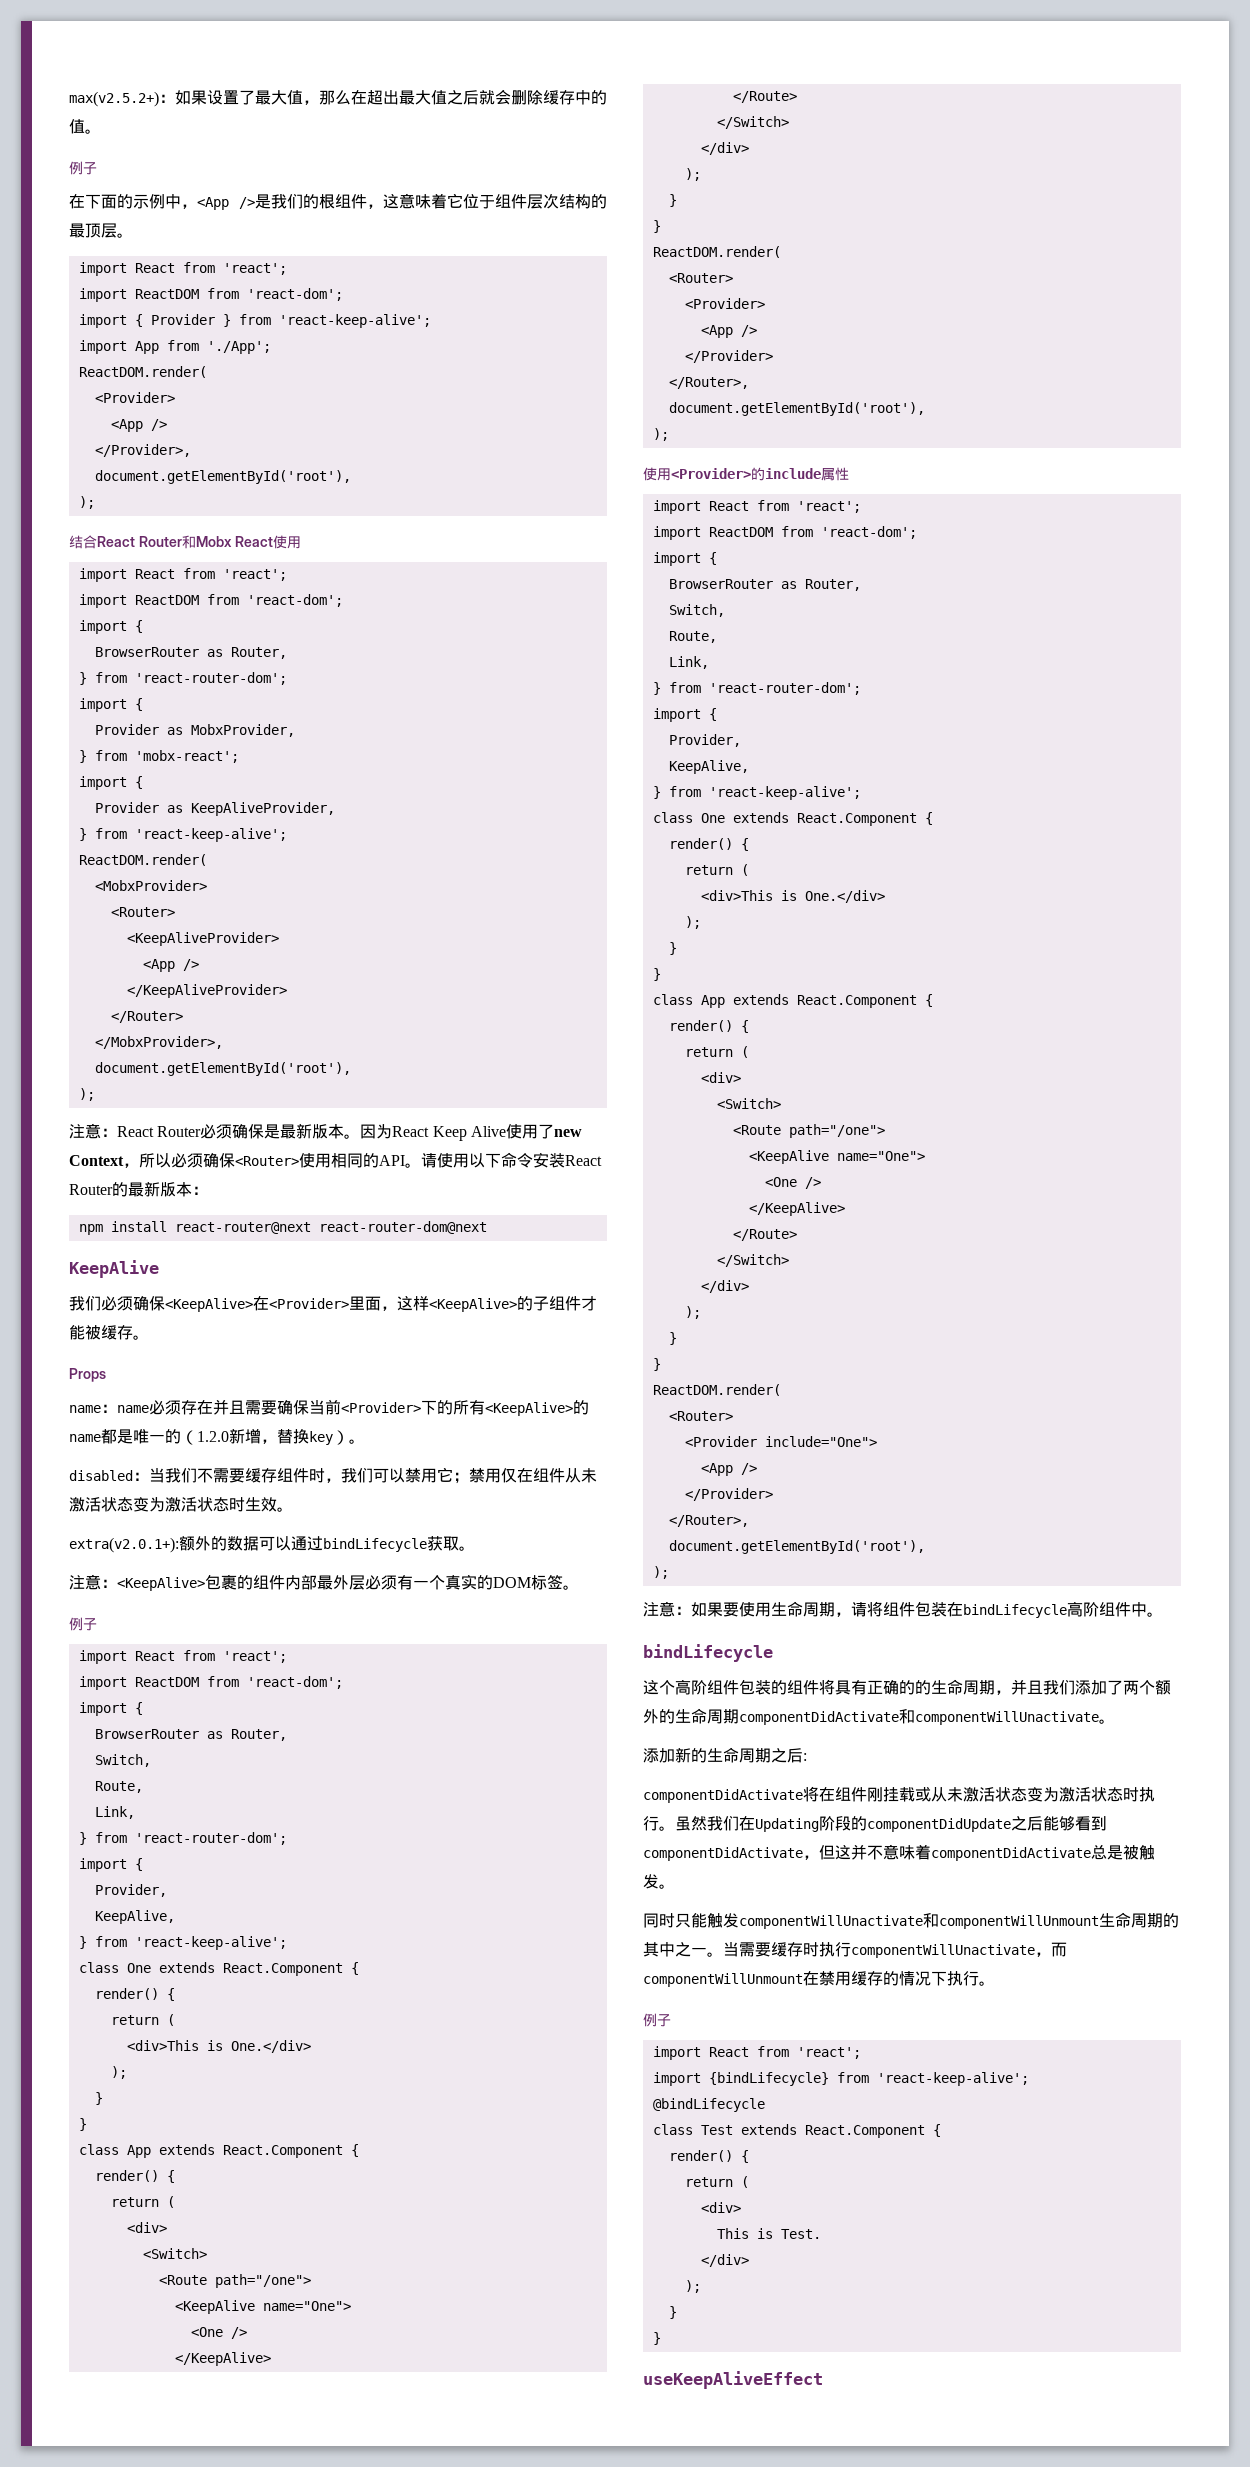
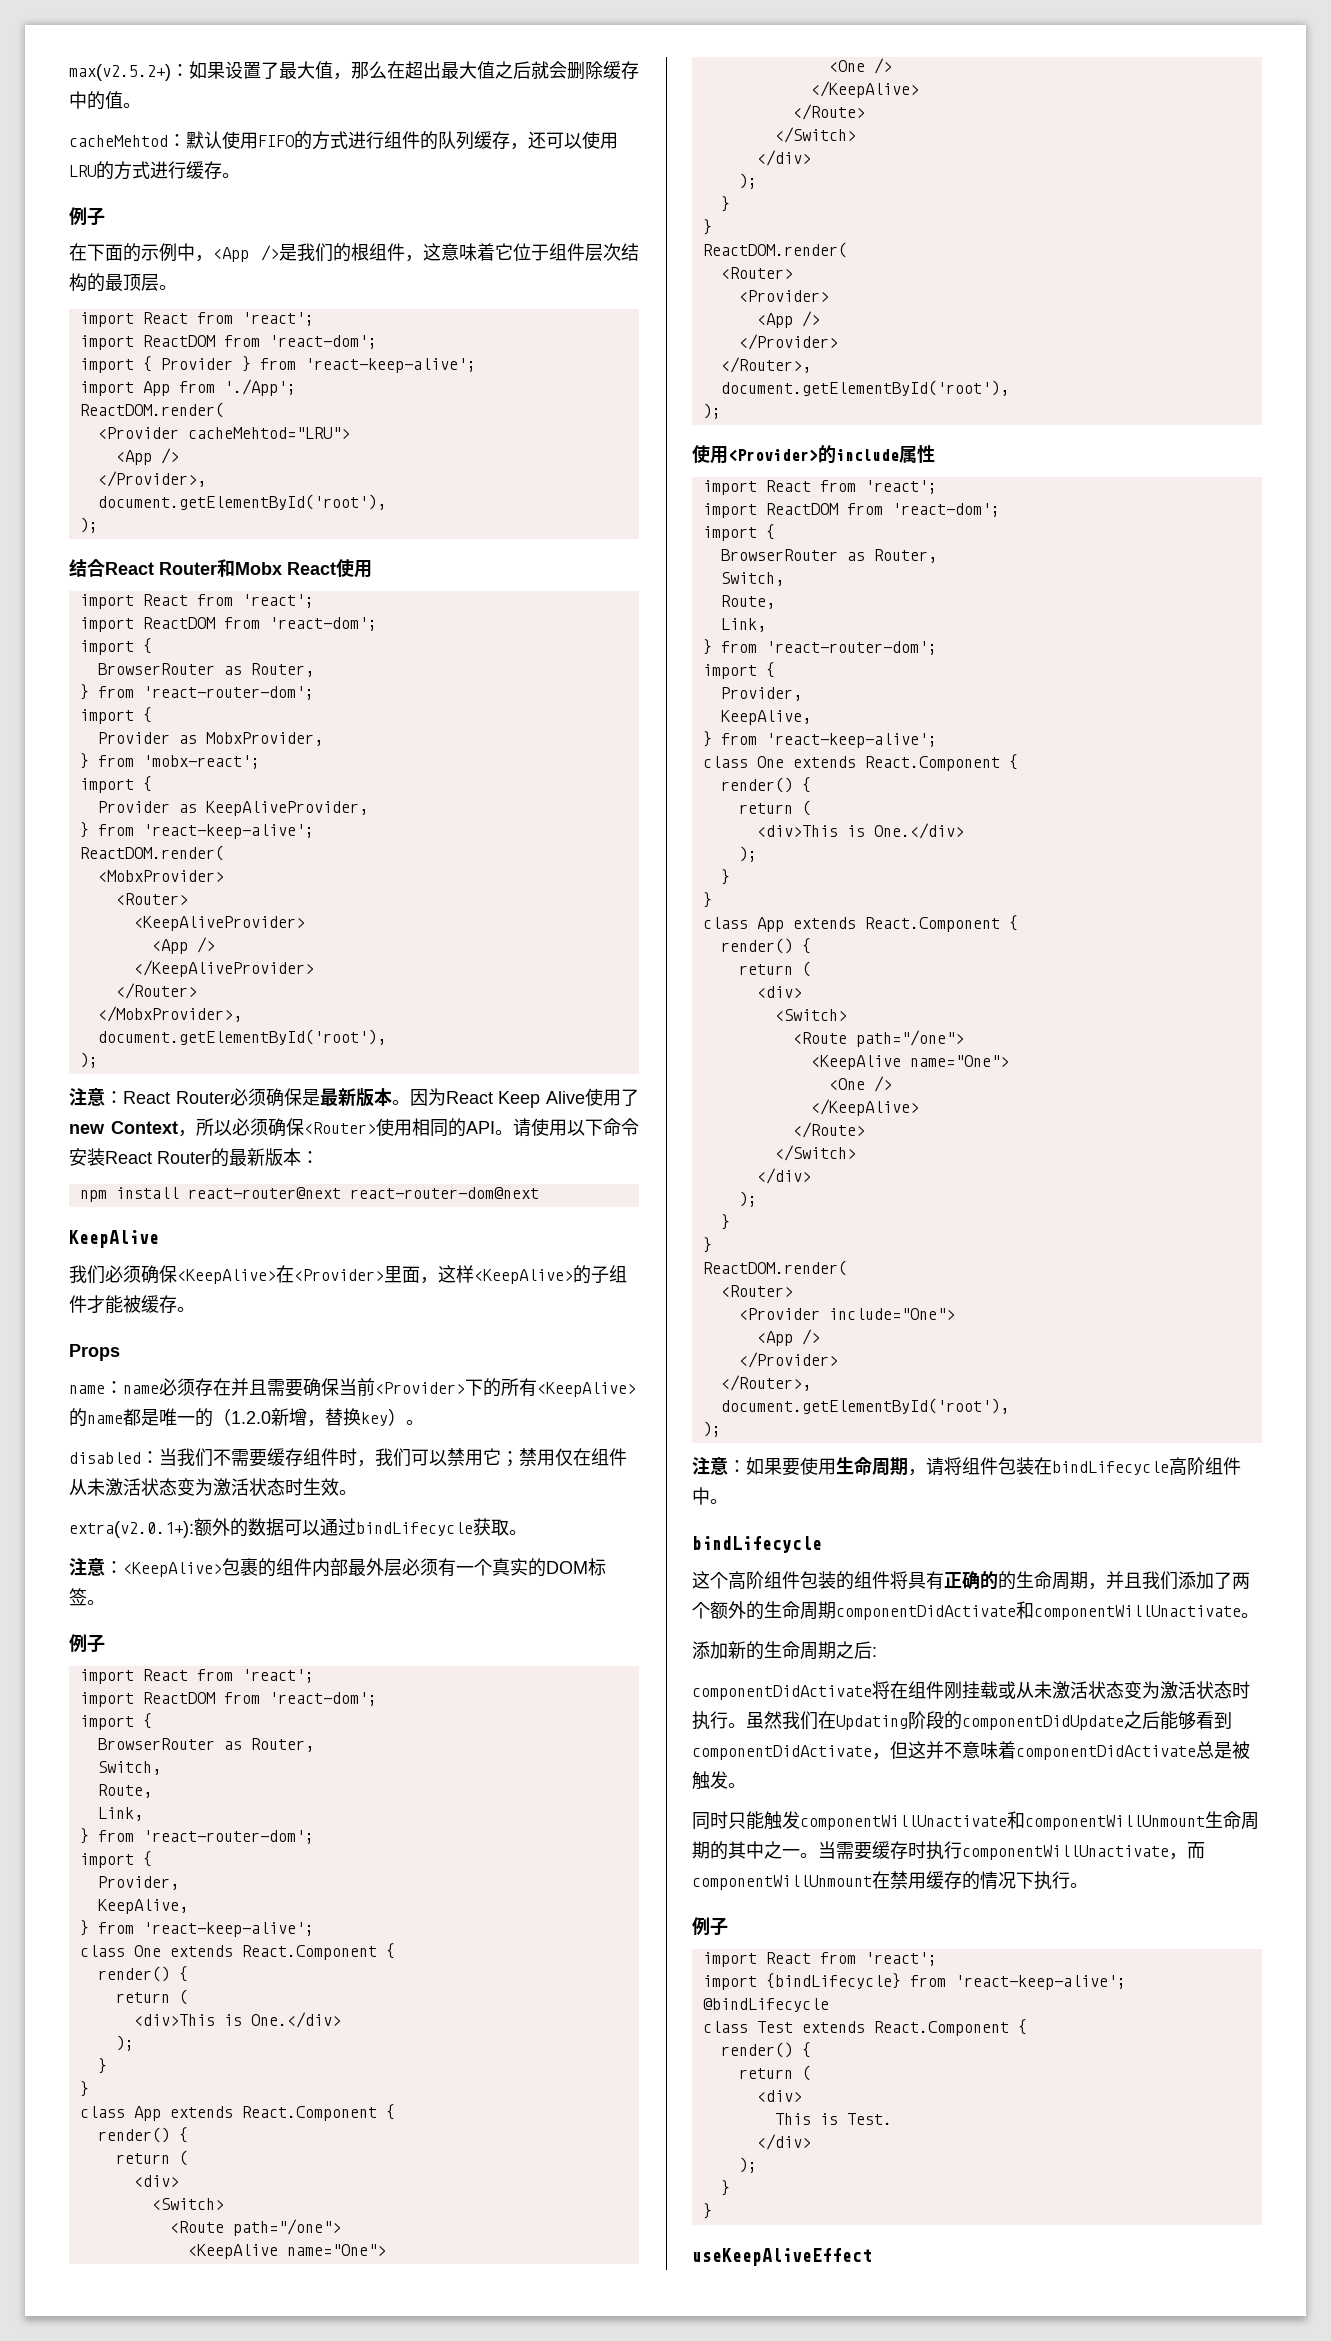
+ cacheMehtod：默认使用FIFO的方式进行组件的队列缓存，还可以使用LRU的方式进行缓存。
  import App from './App';
  ReactDOM.render(
- <Provider>
+ <Provider cacheMehtod="LRU">

